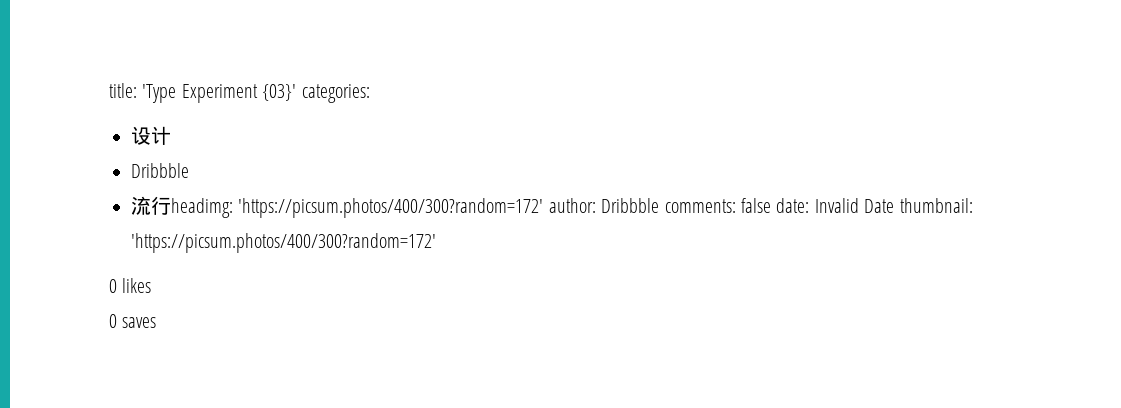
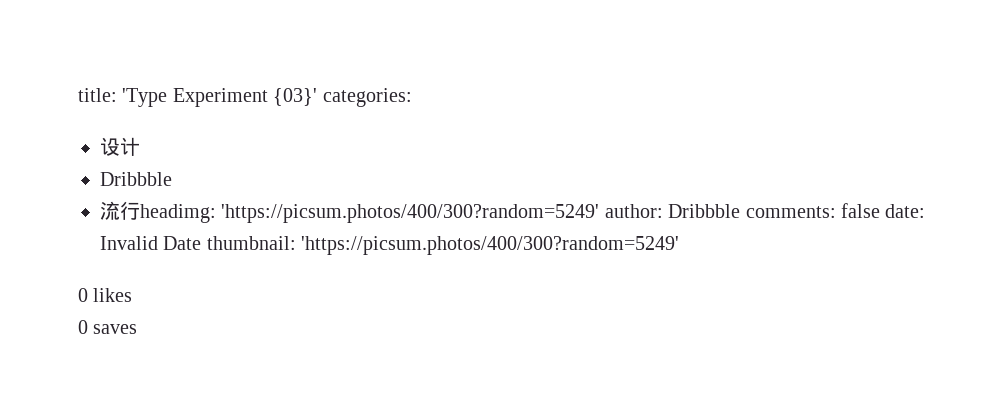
- 流行headimg: 'https://picsum.photos/400/300?random=172' author: Dribbble comments: false date: Invalid Date thumbnail: 'https://picsum.photos/400/300?random=172'
+ 流行headimg: 'https://picsum.photos/400/300?random=5249' author: Dribbble comments: false date: Invalid Date thumbnail: 'https://picsum.photos/400/300?random=5249'

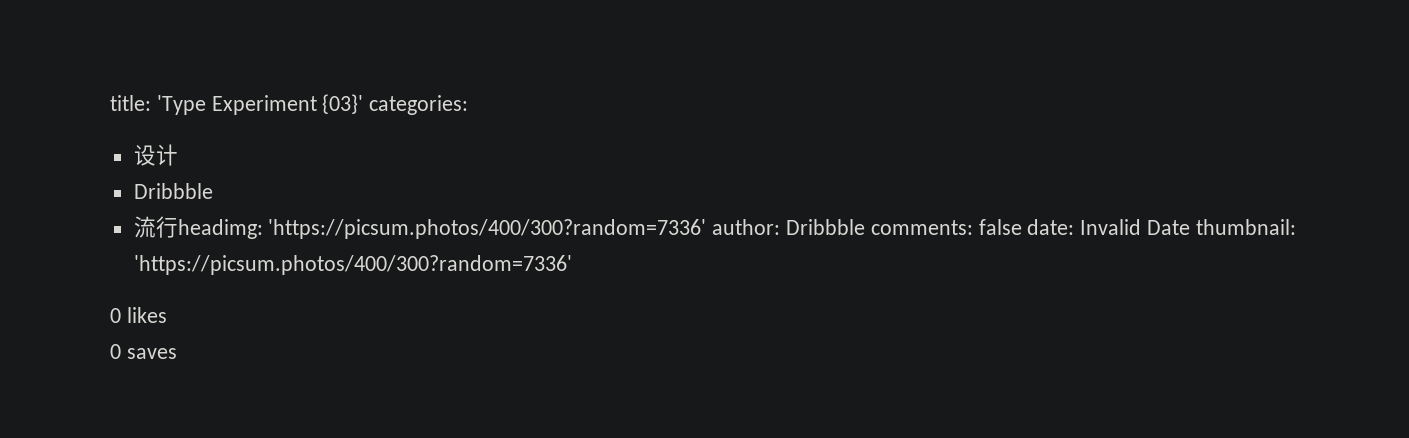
- 流行headimg: 'https://picsum.photos/400/300?random=5249' author: Dribbble comments: false date: Invalid Date thumbnail: 'https://picsum.photos/400/300?random=5249'
+ 流行headimg: 'https://picsum.photos/400/300?random=7336' author: Dribbble comments: false date: Invalid Date thumbnail: 'https://picsum.photos/400/300?random=7336'

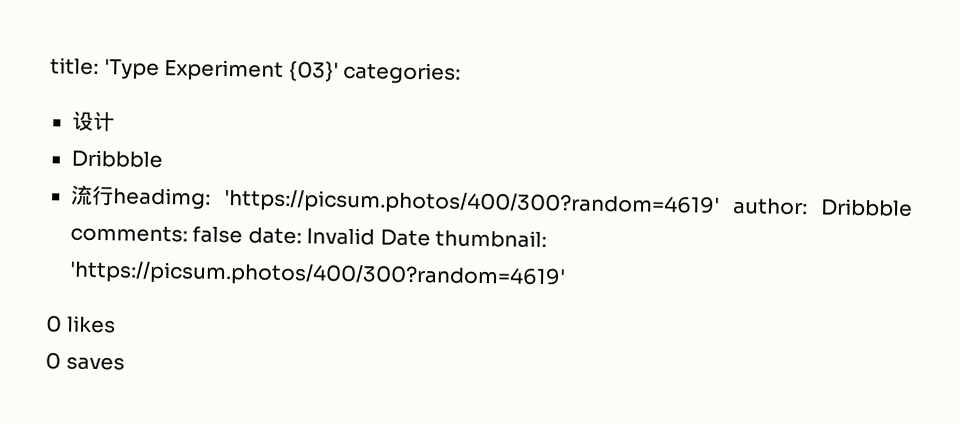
- 流行headimg: 'https://picsum.photos/400/300?random=7336' author: Dribbble comments: false date: Invalid Date thumbnail: 'https://picsum.photos/400/300?random=7336'
+ 流行headimg: 'https://picsum.photos/400/300?random=4619' author: Dribbble comments: false date: Invalid Date thumbnail: 'https://picsum.photos/400/300?random=4619'

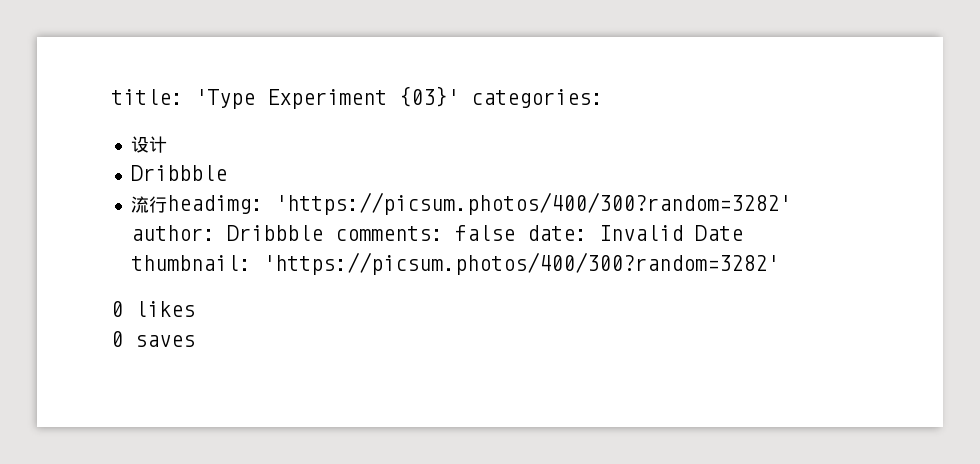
- 流行headimg: 'https://picsum.photos/400/300?random=4619' author: Dribbble comments: false date: Invalid Date thumbnail: 'https://picsum.photos/400/300?random=4619'
+ 流行headimg: 'https://picsum.photos/400/300?random=3282' author: Dribbble comments: false date: Invalid Date thumbnail: 'https://picsum.photos/400/300?random=3282'

